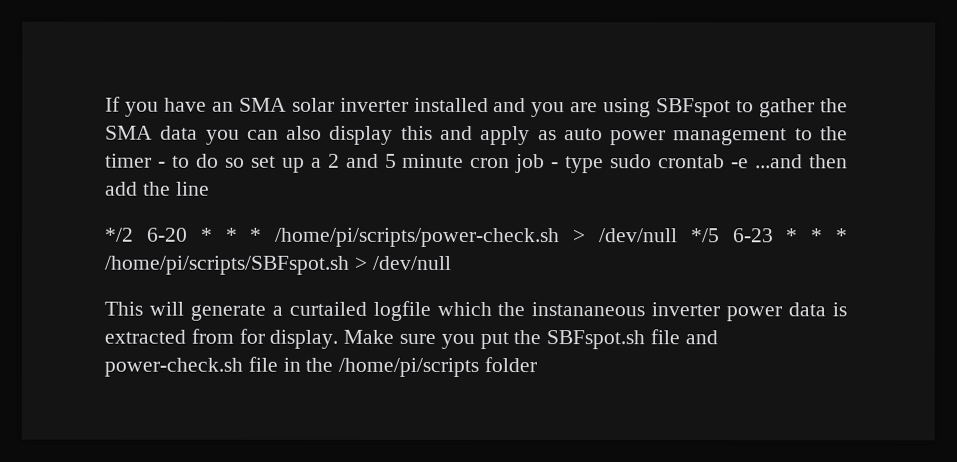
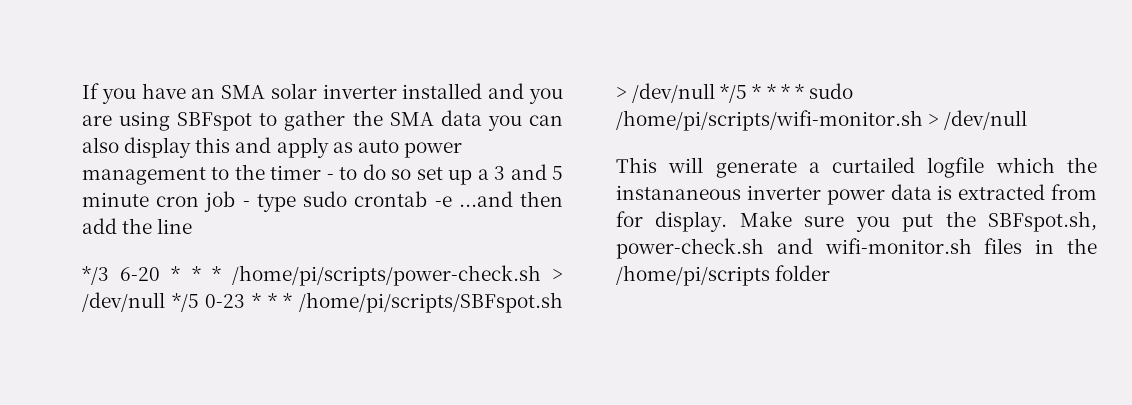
- If you have an SMA solar inverter installed and you are using SBFspot to gather the SMA data you can also display this and apply as auto power management to the timer - to do so set up a 2 and 5 minute cron job - type sudo crontab -e ...and then add the line
+ If you have an SMA solar inverter installed and you are using SBFspot to gather the SMA data you can also display this and apply as auto power management to the timer - to do so set up a 3 and 5 minute cron job - type sudo crontab -e ...and then add the line
- */2 6-20 * * * /home/pi/scripts/power-check.sh > /dev/null */5 6-23 * * * /home/pi/scripts/SBFspot.sh > /dev/null
+ */3 6-20 * * * /home/pi/scripts/power-check.sh > /dev/null */5 0-23 * * * /home/pi/scripts/SBFspot.sh > /dev/null */5 * * * * sudo /home/pi/scripts/wifi-monitor.sh > /dev/null
- Make sure you put the SBFspot.sh file and power-check.sh file in the /home/pi/scripts folder
+ Make sure you put the SBFspot.sh, power-check.sh and wifi-monitor.sh files in the /home/pi/scripts folder

